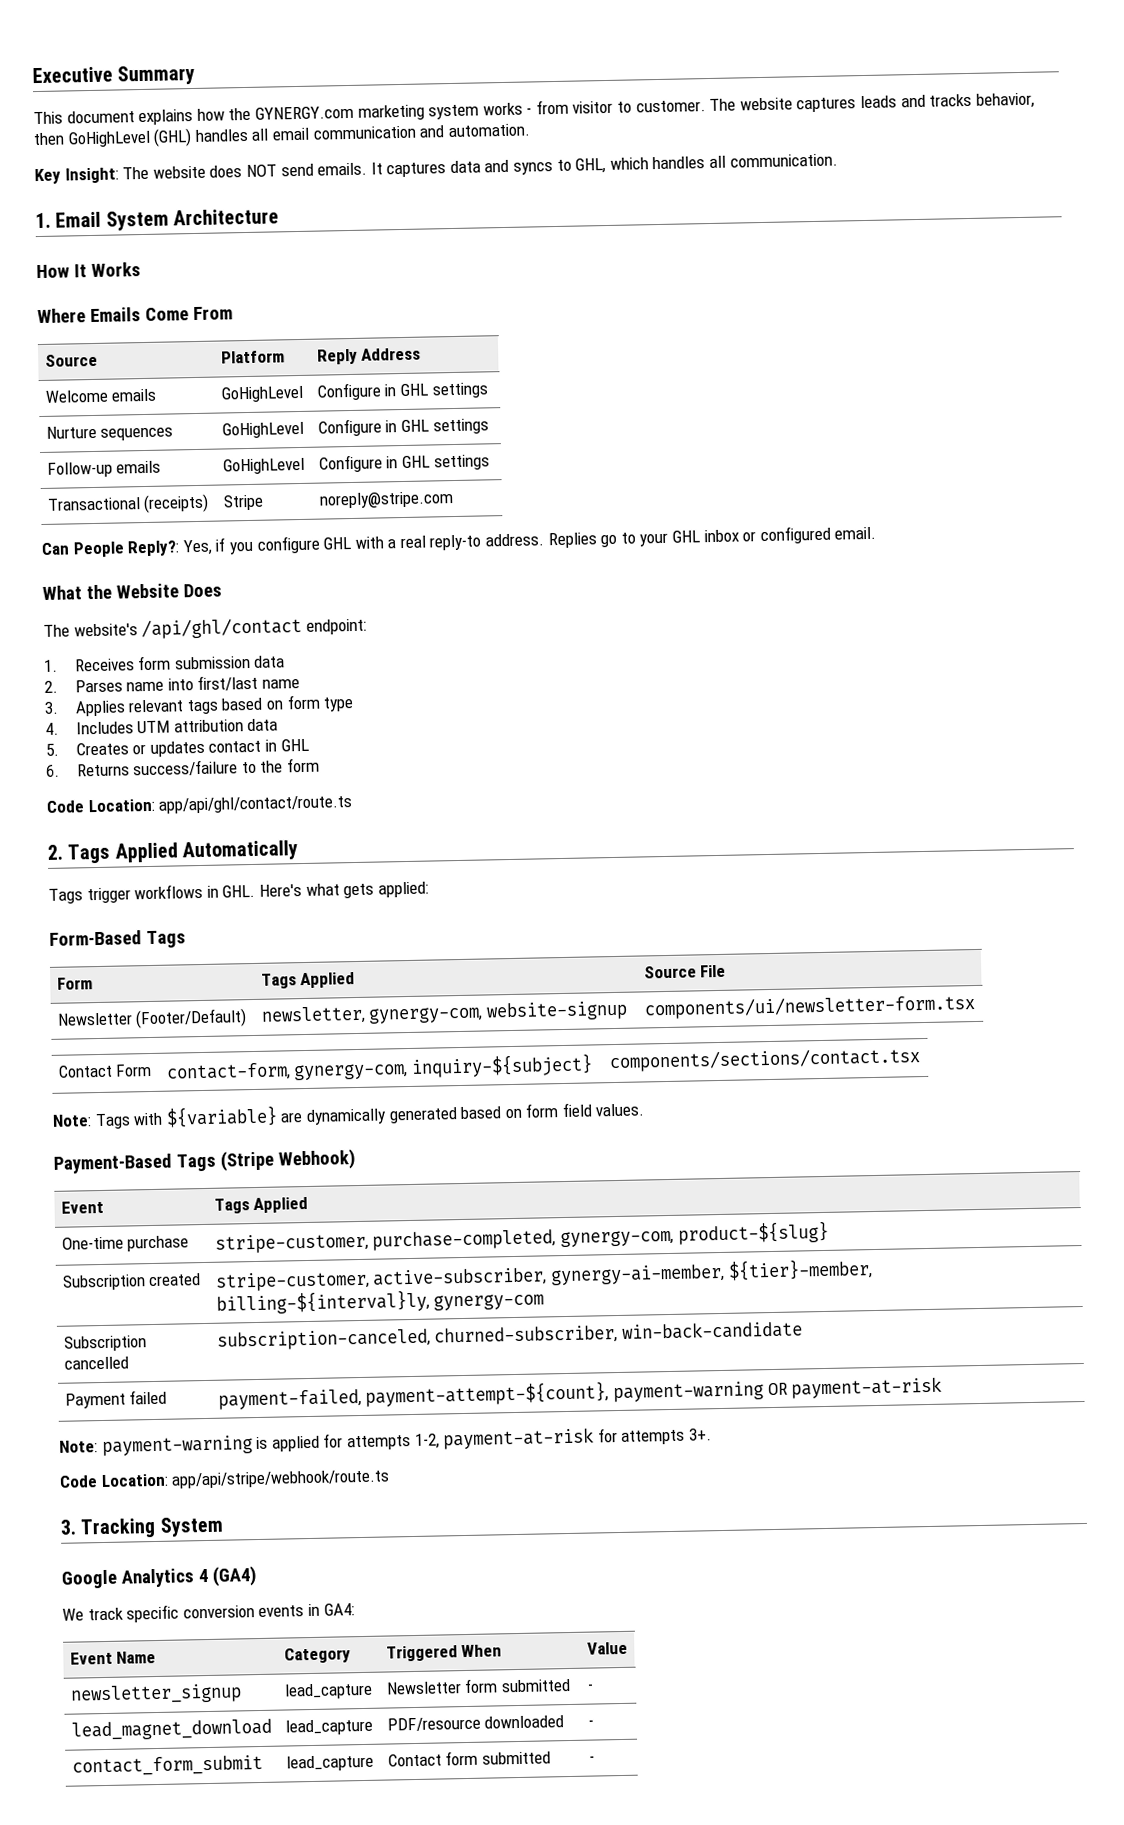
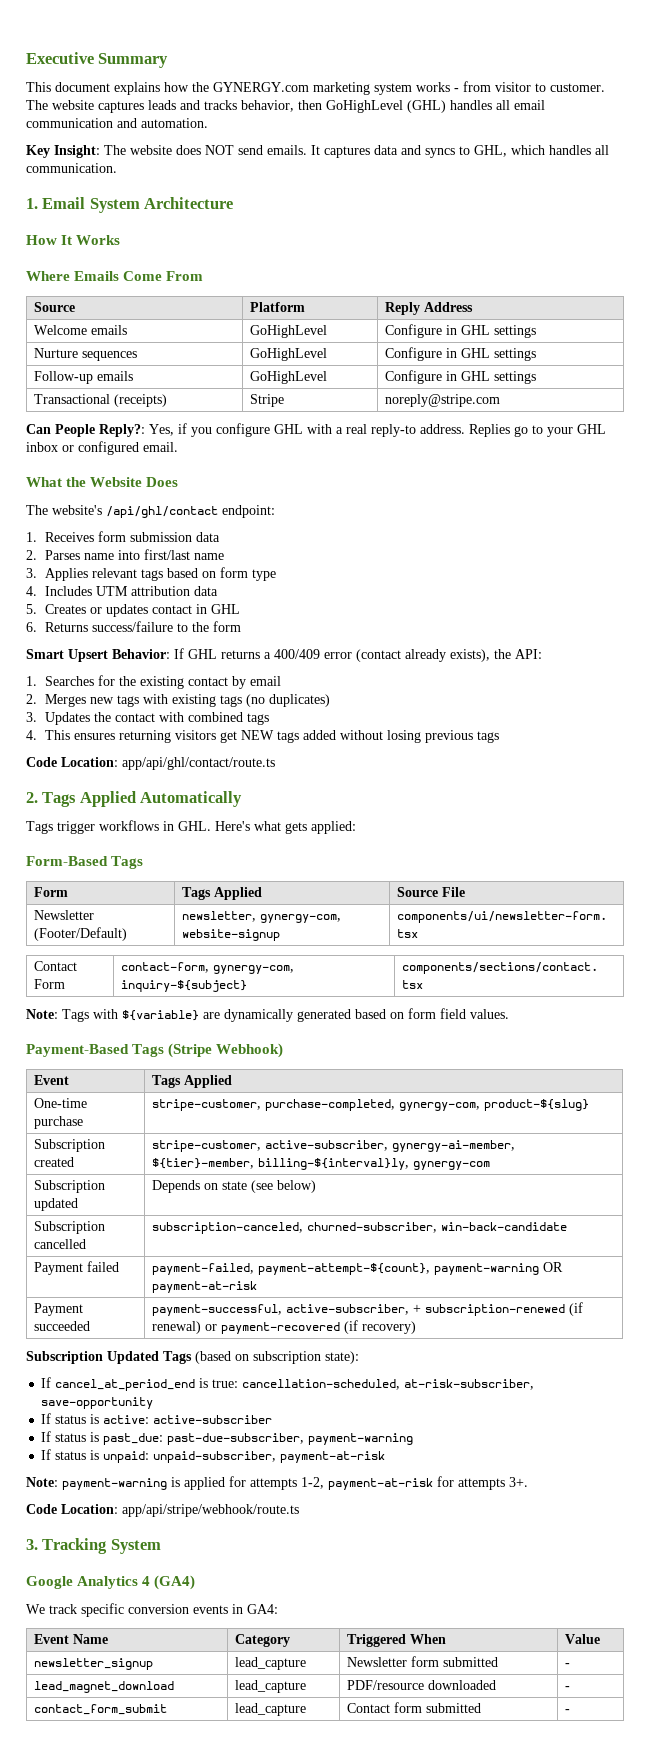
+ Smart Upsert Behavior: If GHL returns a 400/409 error (contact already exists), the API:
+ 1. Searches for the existing contact by email
+ 2. Merges new tags with existing tags (no duplicates)
+ 3. Updates the contact with combined tags
+ 4. This ensures returning visitors get NEW tags added without losing previous tags
+ Subscription updated | Depends on state (see below)
+ Payment succeeded | payment-successful, active-subscriber, + subscription-renewed (if renewal) or payment-recovered (if recovery)
+ Subscription Updated Tags (based on subscription state):
+ If cancel_at_period_end is true: cancellation-scheduled, at-risk-subscriber, save-opportunity
+ If status is active: active-subscriber
+ If status is past_due: past-due-subscriber, payment-warning
+ If status is unpaid: unpaid-subscriber, payment-at-risk

